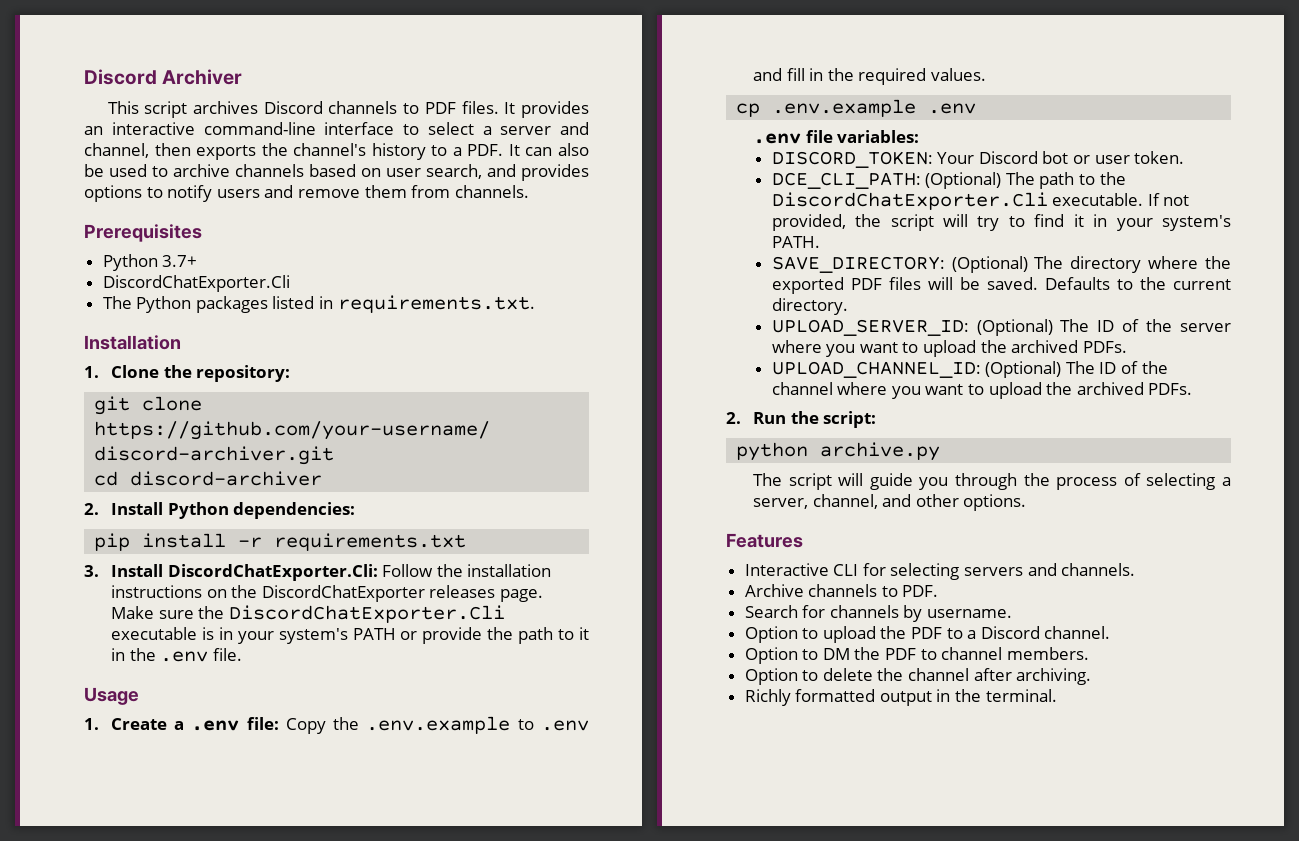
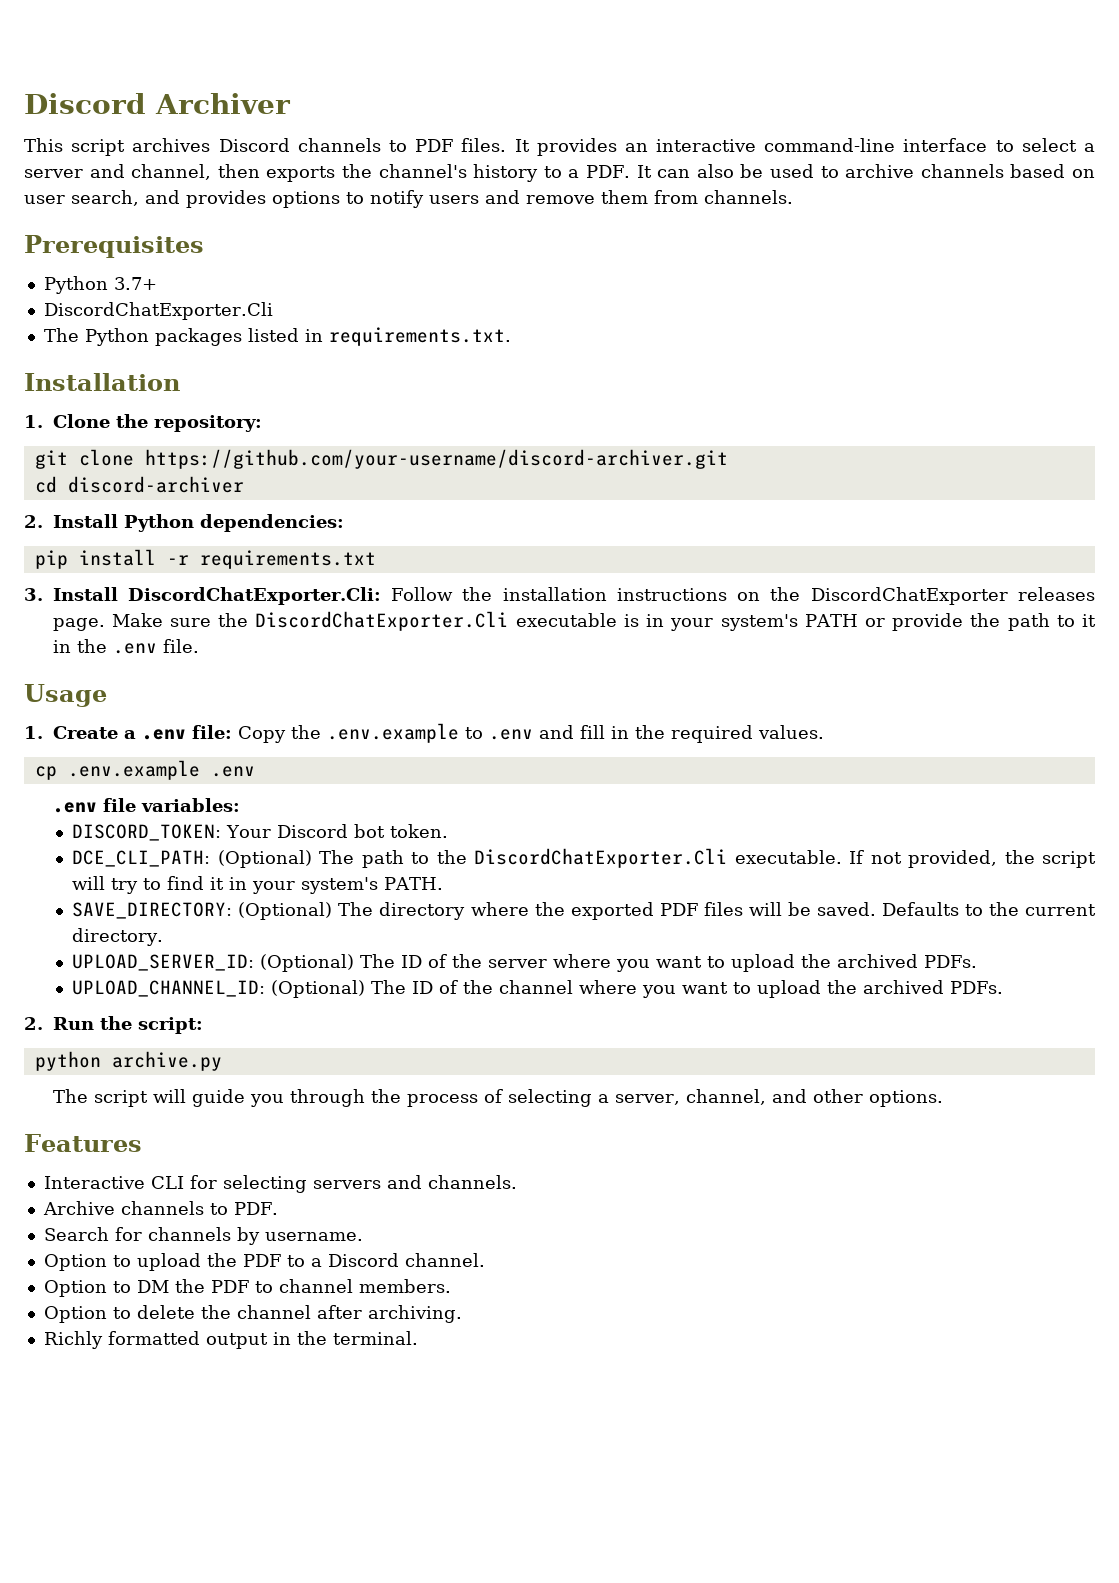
- DISCORD_TOKEN: Your Discord bot or user token.
+ DISCORD_TOKEN: Your Discord bot token.

